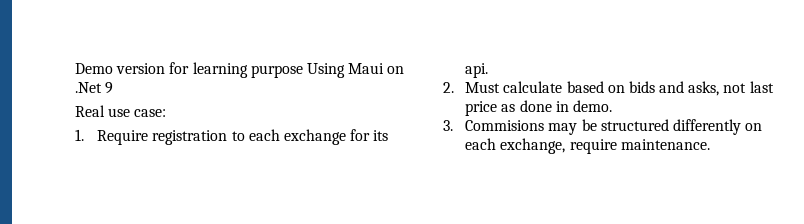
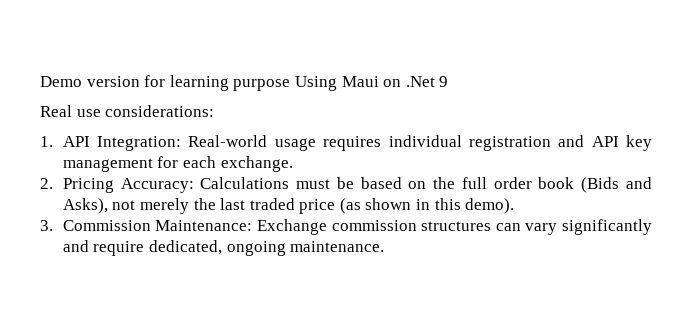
- Real use case:
+ Real use considerations:
- 1. Require registration to each exchange for its api.
- 2. Must calculate based on bids and asks, not last price as done in demo.
- 3. Commisions may be structured differently on each exchange, require maintenance.
+ 1. API Integration: Real-world usage requires individual registration and API key management for each exchange.
+ 2. Pricing Accuracy: Calculations must be based on the full order book (Bids and Asks), not merely the last traded price (as shown in this demo).
+ 3. Commission Maintenance: Exchange commission structures can vary significantly and require dedicated, ongoing maintenance.

